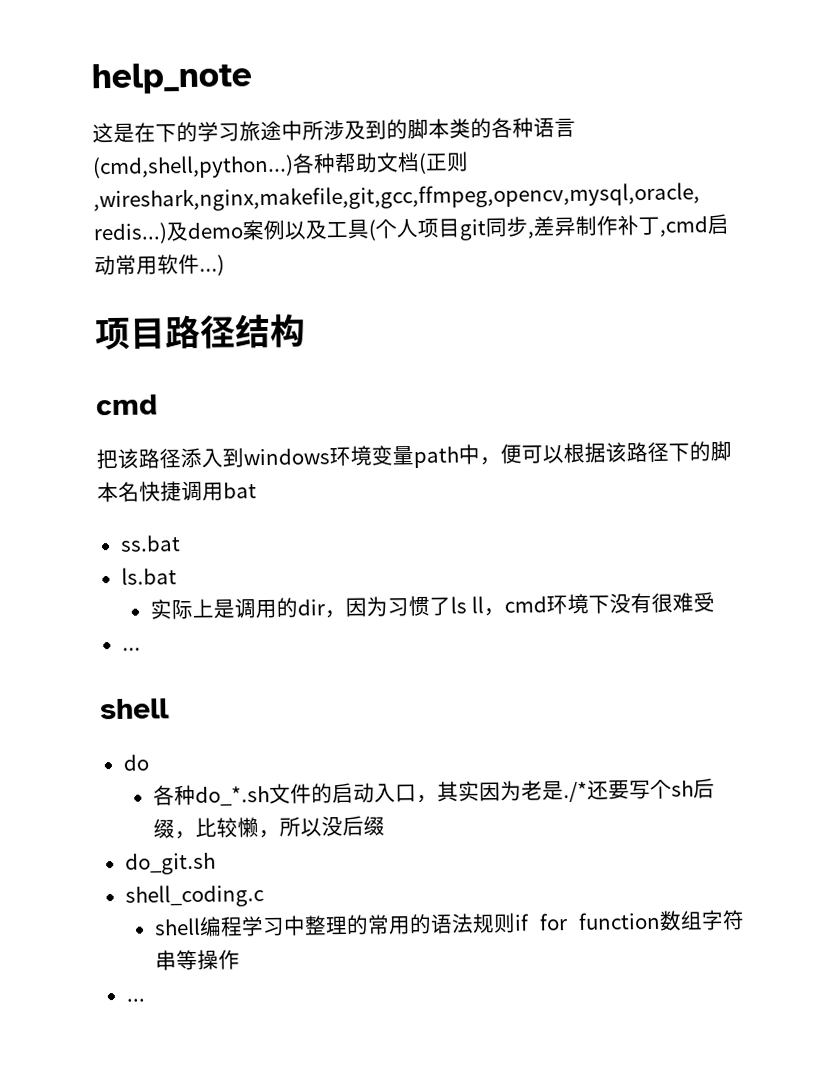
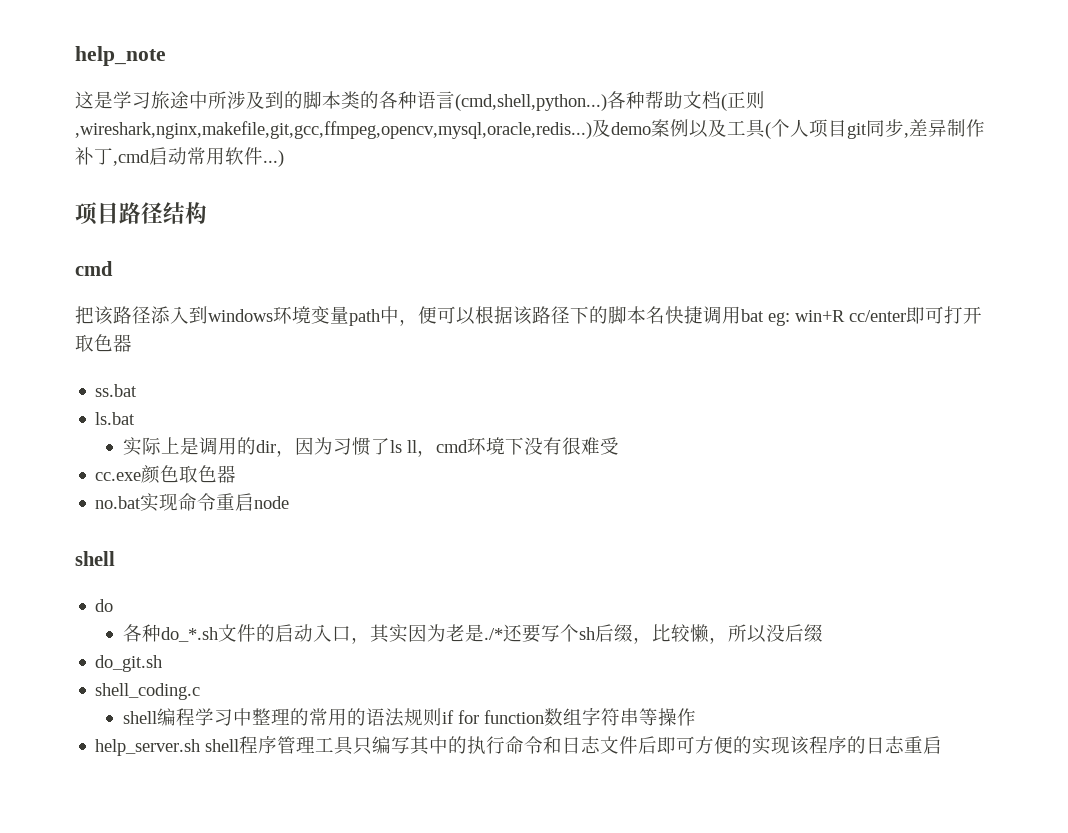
- 这是在下的学习旅途中所涉及到的脚本类的各种语言(cmd,shell,python...)
+ 这是学习旅途中所涉及到的脚本类的各种语言(cmd,shell,python...)
- 把该路径添入到windows环境变量path中，便可以根据该路径下的脚本名快捷调用bat
+ 把该路径添入到windows环境变量path中，便可以根据该路径下的脚本名快捷调用bat eg: win+R cc/enter即可打开取色器
  实际上是调用的dir，因为习惯了ls ll，cmd环境下没有很难受
- ...
+ cc.exe颜色取色器
+ no.bat实现命令重启node
  shell编程学习中整理的常用的语法规则if for function数组字符串等操作
- ...
+ help_server.sh shell程序管理工具只编写其中的执行命令和日志文件后即可方便的实现该程序的日志重启

